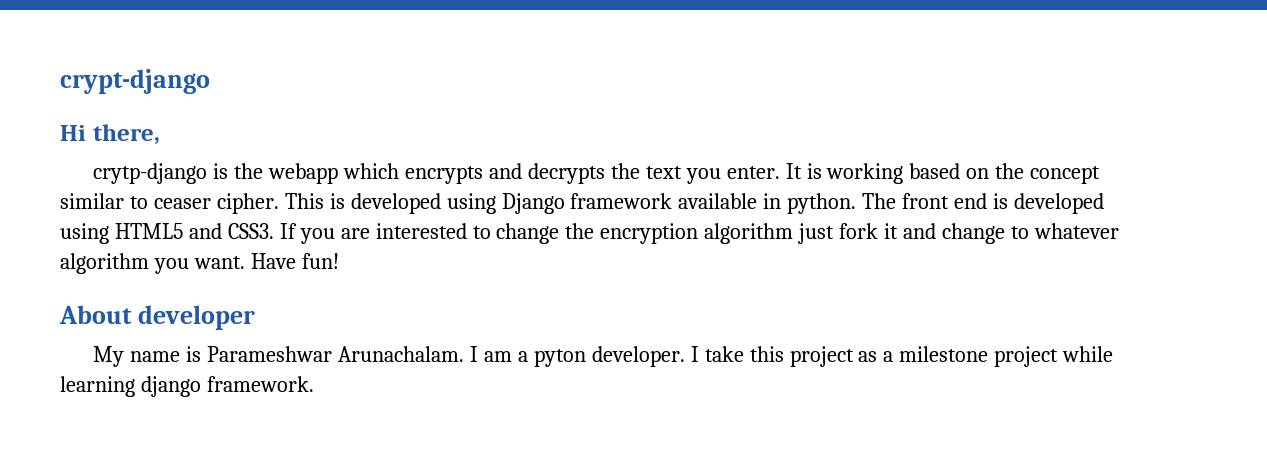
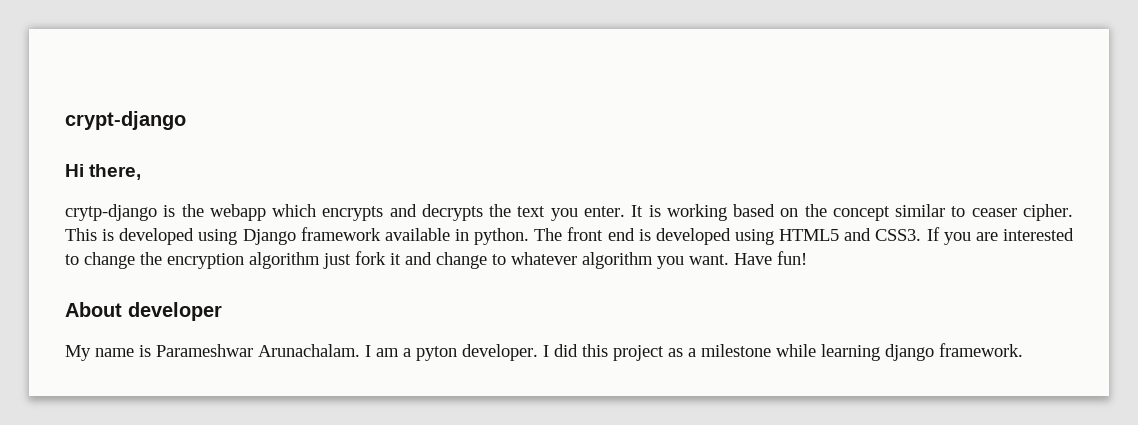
- I take this project as a milestone project while learning django framework.
+ I did this project as a milestone while learning django framework.

